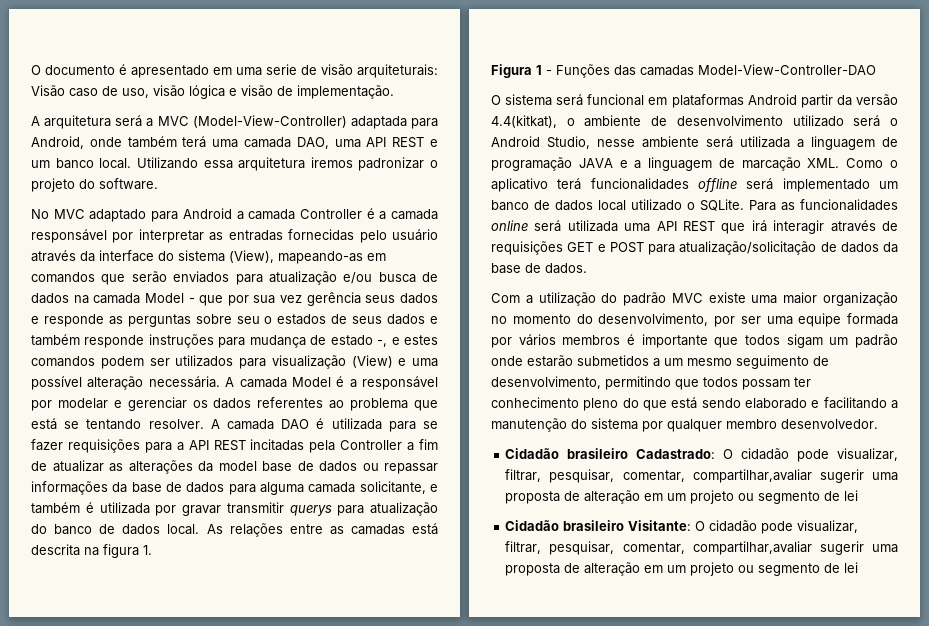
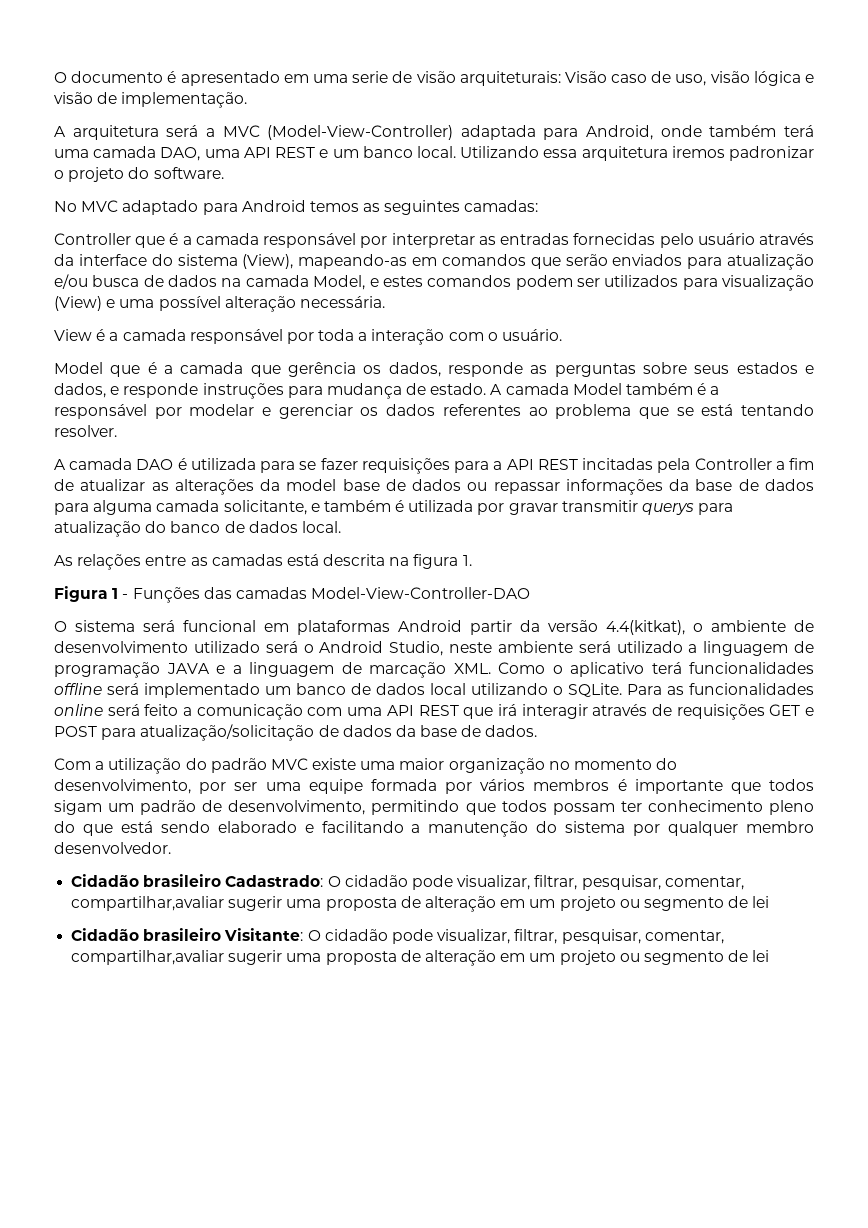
- No MVC adaptado para Android a camada Controller é a camada responsável por interpretar as entradas fornecidas pelo usuário através da interface do sistema (View), mapeando-as em comandos que serão enviados para atualização e/ou busca de dados na camada Model - que por sua vez gerência seus dados e responde as perguntas sobre seu o estados de seus dados e também responde instruções para mudança de estado -, e estes comandos podem ser utilizados para visualização (View) e uma possível alteração necessária.
+ No MVC adaptado para Android temos as seguintes camadas:
+ Controller que é a camada responsável por interpretar as entradas fornecidas pelo usuário através da interface do sistema (View), mapeando-as em comandos que serão enviados para atualização e/ou busca de dados na camada Model, e estes comandos podem ser utilizados para visualização (View) e uma possível alteração necessária.
+ View é a camada responsável por toda a interação com o usuário.
+ Model que é a camada que gerência os dados, responde as perguntas sobre seus estados e dados, e responde instruções para mudança de estado.
- A camada Model é a responsável por modelar e gerenciar os dados referentes ao problema que está se tentando resolver. A camada DAO é utilizada para se fazer requisições para a API REST incitadas pela Controller a fim de atualizar as alterações da model base de dados ou repassar informações da base de dados para alguma camada solicitante, e também é utilizada por gravar transmitir querys para atualização do banco de dados local. As relações entre as camadas está descrita na figura 1.
+ A camada Model também é a responsável por modelar e gerenciar os dados referentes ao problema que se está tentando resolver.
+ A camada DAO é utilizada para se fazer requisições para a API REST incitadas pela Controller a fim de atualizar as alterações da model base de dados ou repassar informações da base de dados para alguma camada solicitante, e também é utilizada por gravar transmitir querys para atualização do banco de dados local.
+ As relações entre as camadas está descrita na figura 1.
- O sistema será funcional em plataformas Android partir da versão 4.4(kitkat), o ambiente de desenvolvimento utilizado será o Android Studio, nesse ambiente será utilizada a linguagem de programação JAVA e a linguagem de marcação XML. Como o aplicativo terá funcionalidades offline será implementado um banco de dados local utilizado o SQLite.
+ O sistema será funcional em plataformas Android partir da versão 4.4(kitkat), o ambiente de desenvolvimento utilizado será o Android Studio, neste ambiente será utilizado a linguagem de programação JAVA e a linguagem de marcação XML. Como o aplicativo terá funcionalidades offline será implementado um banco de dados local utilizando o SQLite.
- Para as funcionalidades online será utilizada uma API REST que irá interagir através de requisições GET e POST para atualização/solicitação de dados da base de dados.
+ Para as funcionalidades online será feito a comunicação com uma API REST que irá interagir através de requisições GET e POST para atualização/solicitação de dados da base de dados.
- Com a utilização do padrão MVC existe uma maior organização no momento do desenvolvimento, por ser uma equipe formada por vários membros é importante que todos sigam um padrão onde estarão submetidos a um mesmo seguimento de desenvolvimento, permitindo que todos possam ter conhecimento pleno do que está sendo elaborado e facilitando a manutenção do sistema por qualquer membro desenvolvedor.
+ Com a utilização do padrão MVC existe uma maior organização no momento do desenvolvimento, por ser uma equipe formada por vários membros é importante que todos sigam um padrão de desenvolvimento, permitindo que todos possam ter conhecimento pleno do que está sendo elaborado e facilitando a manutenção do sistema por qualquer membro desenvolvedor.

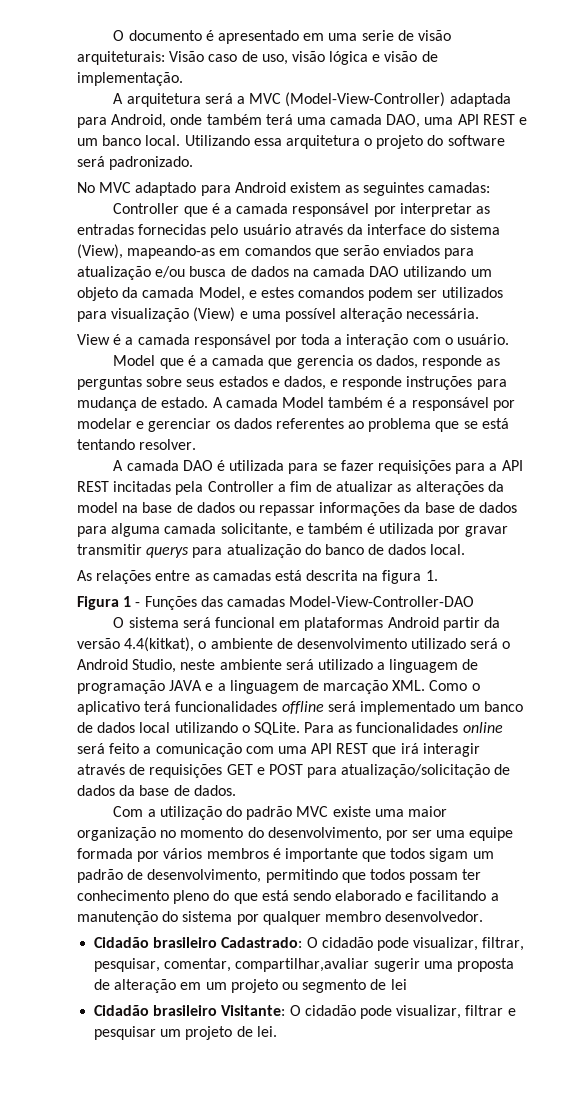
- Utilizando essa arquitetura iremos padronizar o projeto do software.
+ Utilizando essa arquitetura o projeto do software será padronizado.
- No MVC adaptado para Android temos as seguintes camadas:
+ No MVC adaptado para Android existem as seguintes camadas:
- Controller que é a camada responsável por interpretar as entradas fornecidas pelo usuário através da interface do sistema (View), mapeando-as em comandos que serão enviados para atualização e/ou busca de dados na camada Model, e estes comandos podem ser utilizados para visualização (View) e uma possível alteração necessária.
+ Controller que é a camada responsável por interpretar as entradas fornecidas pelo usuário através da interface do sistema (View), mapeando-as em comandos que serão enviados para atualização e/ou busca de dados na camada DAO utilizando um objeto da camada Model, e estes comandos podem ser utilizados para visualização (View) e uma possível alteração necessária.
- Model que é a camada que gerência os dados, responde as perguntas sobre seus estados e dados, e responde instruções para mudança de estado.
+ Model que é a camada que gerencia os dados, responde as perguntas sobre seus estados e dados, e responde instruções para mudança de estado.
- A camada DAO é utilizada para se fazer requisições para a API REST incitadas pela Controller a fim de atualizar as alterações da model base de dados ou repassar informações da base de dados para alguma camada solicitante, e também é utilizada por gravar transmitir querys para atualização do banco de dados local.
+ A camada DAO é utilizada para se fazer requisições para a API REST incitadas pela Controller a fim de atualizar as alterações da model na base de dados ou repassar informações da base de dados para alguma camada solicitante, e também é utilizada por gravar transmitir querys para atualização do banco de dados local.
- Cidadão brasileiro Visitante: O cidadão pode visualizar, filtrar, pesquisar, comentar, compartilhar,avaliar sugerir uma proposta de alteração em um projeto ou segmento de lei
+ Cidadão brasileiro Visitante: O cidadão pode visualizar, filtrar e pesquisar um projeto de lei.

